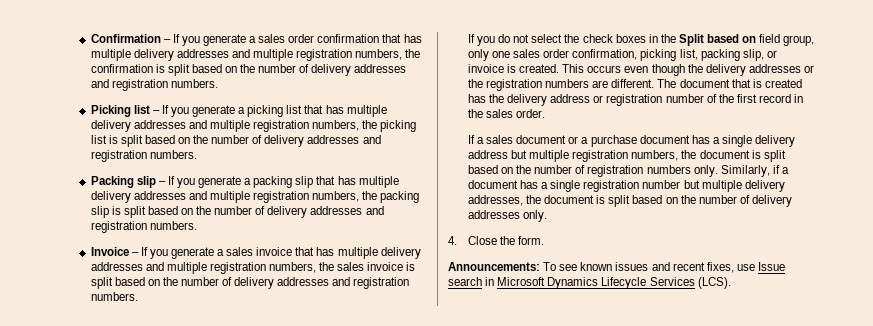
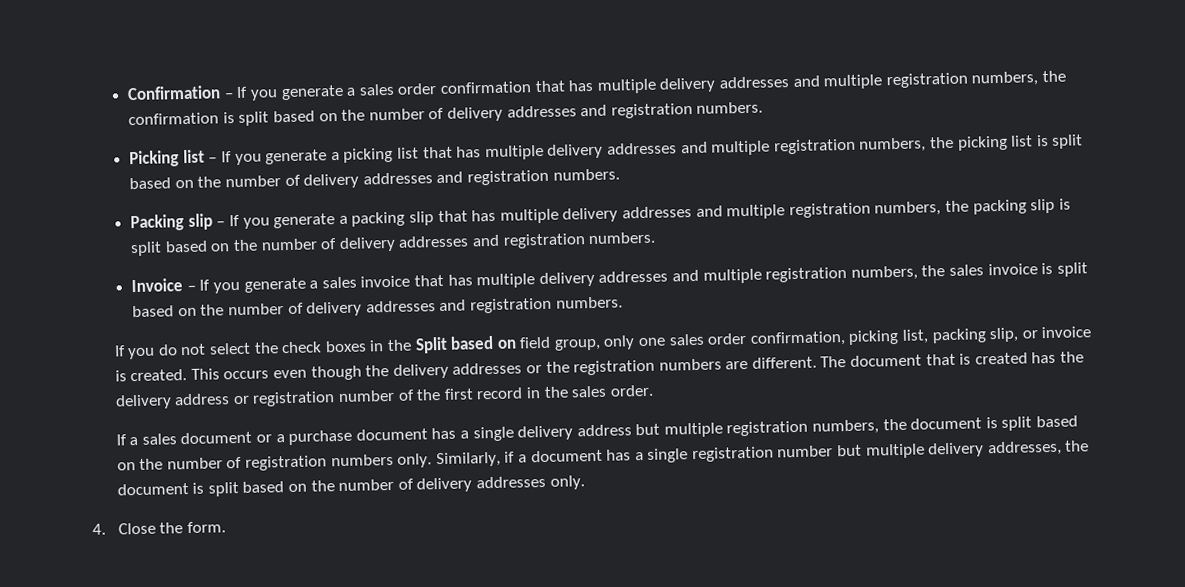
- Announcements: To see known issues and recent fixes, use Issue search in Microsoft Dynamics Lifecycle Services (LCS).

